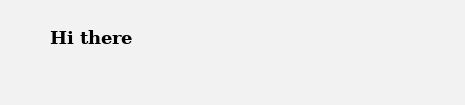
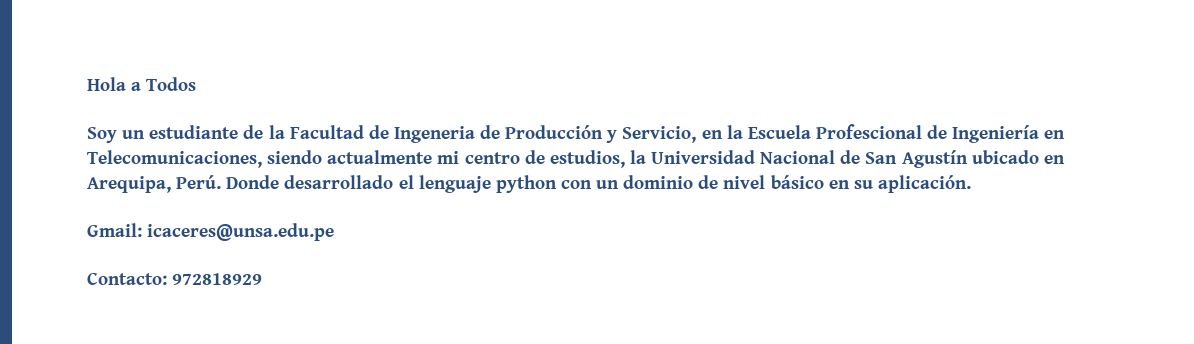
- Hi there
+ Hola a Todos
+ Soy un estudiante de la Facultad de Ingeneria de Producción y Servicio, en la Escuela Profescional de Ingeniería en Telecomunicaciones, siendo actualmente mi centro de estudios, la Universidad Nacional de San Agustín ubicado en Arequipa, Perú. Donde desarrollado el lenguaje python con un dominio de nivel básico en su aplicación.
+ Gmail: icaceres@unsa.edu.pe
+ Contacto: 972818929

